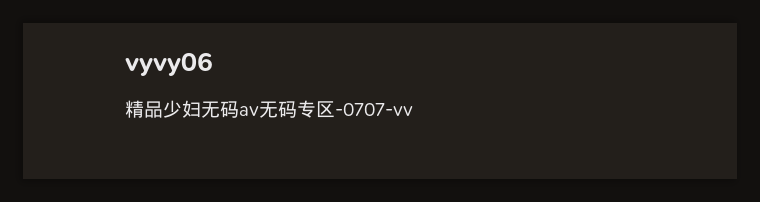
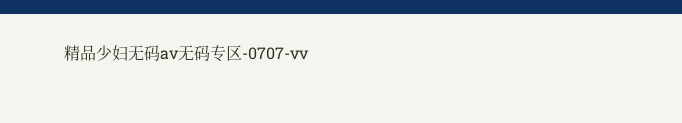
- vyvy06

